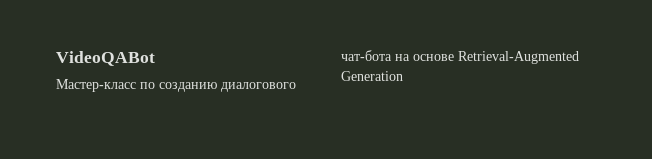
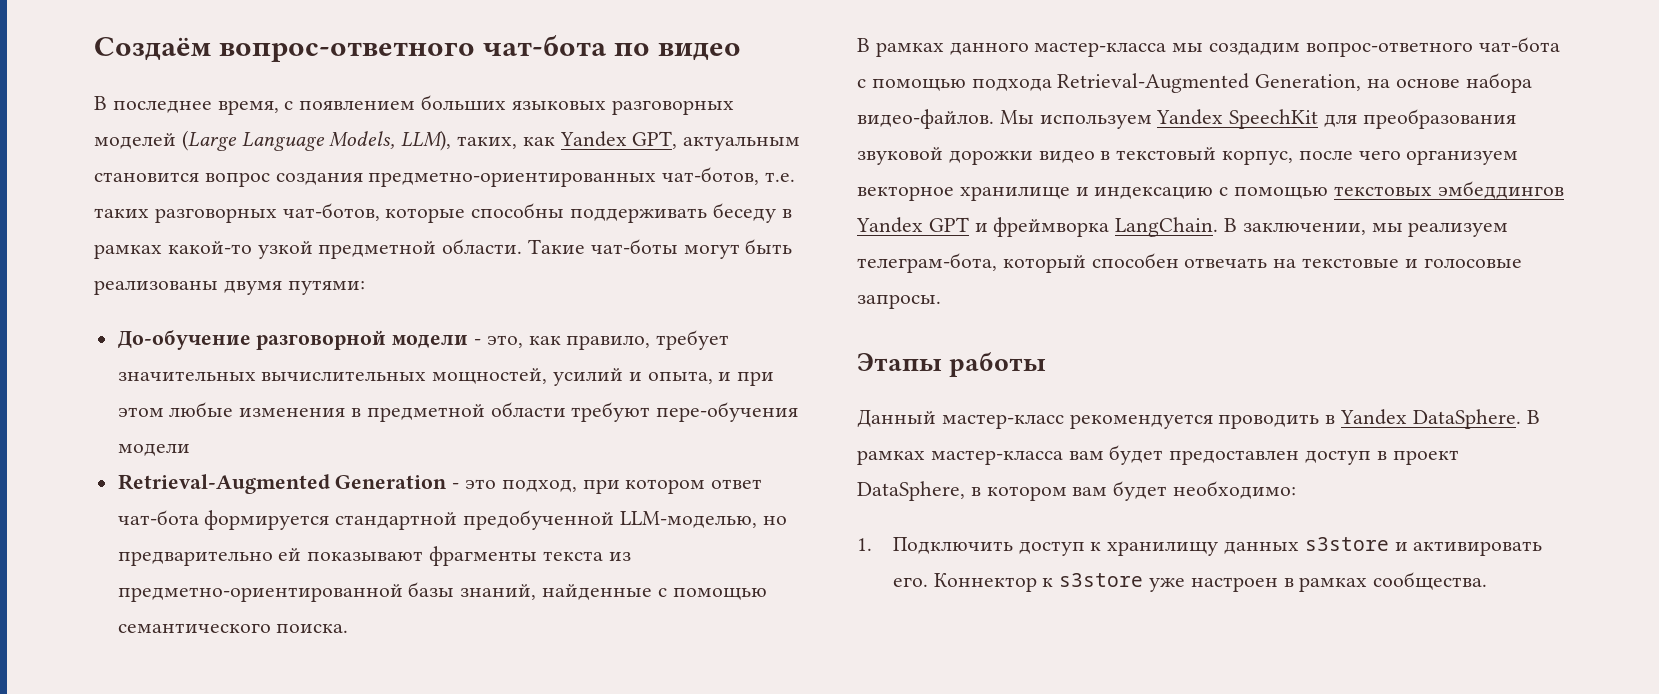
- VideoQABot
- Мастер-класс по созданию диалогового чат-бота на основе Retrieval-Augmented Generation
+ Создаём вопрос-ответного чат-бота по видео
+ В последнее время, с появлением больших языковых разговорных моделей (Large Language Models, LLM), таких, как Yandex GPT, актуальным становится вопрос создания предметно-ориентированных чат-ботов, т.е. таких разговорных чат-ботов, которые способны поддерживать беседу в рамках какой-то узкой предметной области. Такие чат-боты могут быть реализованы двумя путями:
+ До-обучение разговорной модели - это, как правило, требует значительных вычислительных мощностей, усилий и опыта, и при этом любые изменения в предметной области требуют пере-обучения модели
+ Retrieval-Augmented Generation - это подход, при котором ответ чат-бота формируется стандартной предобученной LLM-моделью, но предварительно ей показывают фрагменты текста из предметно-ориентированной базы знаний, найденные с помощью семантического поиска.
+ В рамках данного мастер-класса мы создадим вопрос-ответного чат-бота с помощью подхода Retrieval-Augmented Generation, на основе набора видео-файлов. Мы используем Yandex SpeechKit для преобразования звуковой дорожки видео в текстовый корпус, после чего организуем векторное хранилище и индексацию с помощью текстовых эмбеддингов Yandex GPT и фреймворка LangChain. В заключении, мы реализуем телеграм-бота, который способен отвечать на текстовые и голосовые запросы.
+ Этапы работы
+ Данный мастер-класс рекомендуется проводить в Yandex DataSphere. В рамках мастер-класса вам будет предоставлен доступ в проект DataSphere, в котором вам будет необходимо:
+ 1. Подключить доступ к хранилищу данных s3store и активировать его. Коннектор к s3store уже настроен в рамках сообщества.

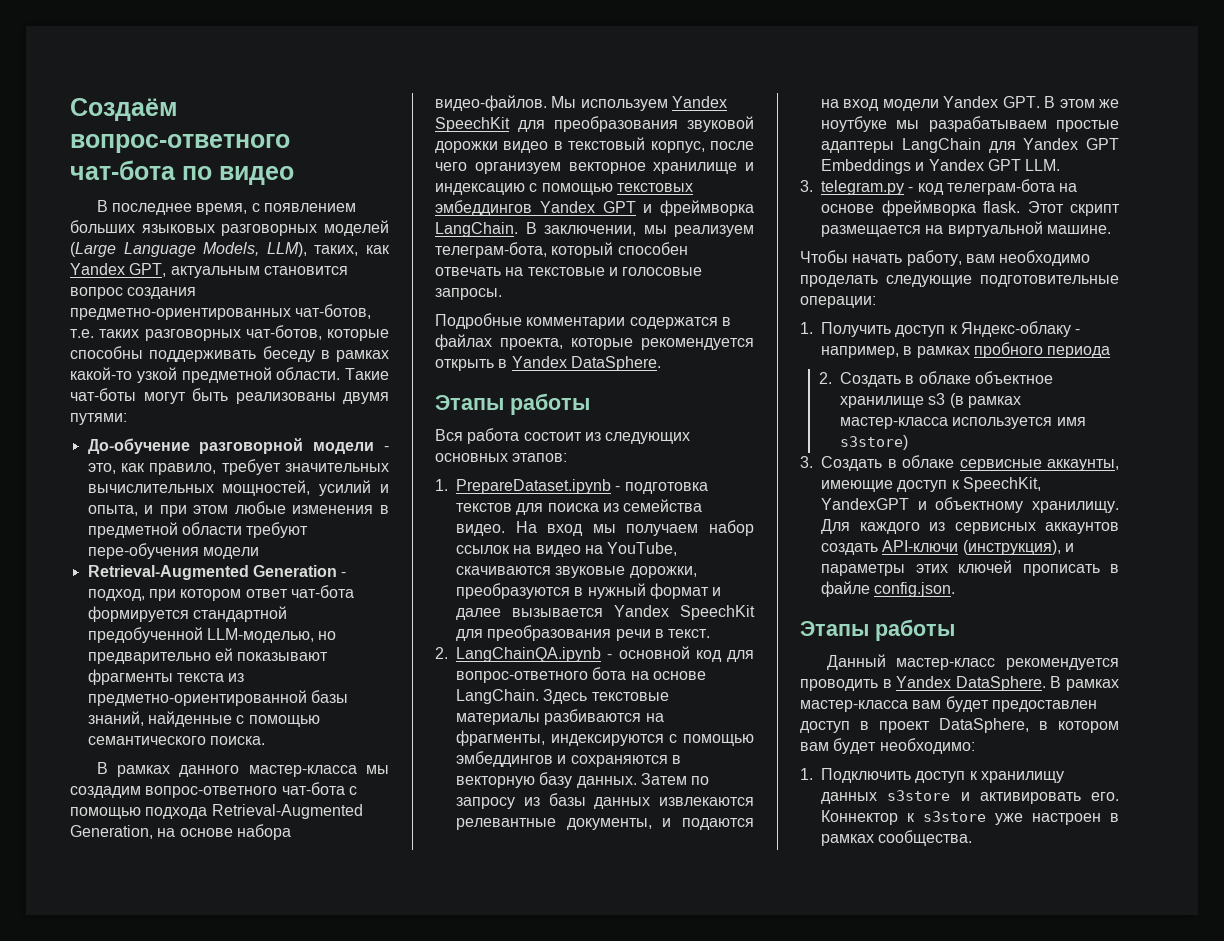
- Retrieval-Augmented Generation - это подход, при котором ответ чат-бота формируется стандартной предобученной LLM-моделью, но предварительно ей показывают фрагменты текста из предметно-ориентированной базы знаний, найденные с помощью семантического поиска.
+ Retrieval-Augmented Generation - подход, при котором ответ чат-бота формируется стандартной предобученной LLM-моделью, но предварительно ей показывают фрагменты текста из предметно-ориентированной базы знаний, найденные с помощью семантического поиска.
+ Подробные комментарии содержатся в файлах проекта, которые рекомендуется открыть в Yandex DataSphere.
+ Этапы работы
+ Вся работа состоит из следующих основных этапов:
+ 1. PrepareDataset.ipynb - подготовка текстов для поиска из семейства видео. На вход мы получаем набор ссылок на видео на YouTube, скачиваются звуковые дорожки, преобразуются в нужный формат и далее вызывается Yandex SpeechKit для преобразования речи в текст.
+ 2. LangChainQA.ipynb - основной код для вопрос-ответного бота на основе LangChain. Здесь текстовые материалы разбиваются на фрагменты, индексируются с помощью эмбеддингов и сохраняются в векторную базу данных. Затем по запросу из базы данных извлекаются релевантные документы, и подаются на вход модели Yandex GPT. В этом же ноутбуке мы разрабатываем простые адаптеры LangChain для Yandex GPT Embeddings и Yandex GPT LLM.
+ 3. telegram.py - код телеграм-бота на основе фреймворка flask. Этот скрипт размещается на виртуальной машине.
+ Чтобы начать работу, вам необходимо проделать следующие подготовительные операции:
+ 1. Получить доступ к Яндекс-облаку - например, в рамках пробного периода
+ 2. Создать в облаке объектное хранилище s3 (в рамках мастер-класса используется имя s3store)
+ 3. Создать в облаке сервисные аккаунты, имеющие доступ к SpeechKit, YandexGPT и объектному хранилищу. Для каждого из сервисных аккаунтов создать API-ключи (инструкция), и параметры этих ключей прописать в файле config.json.

